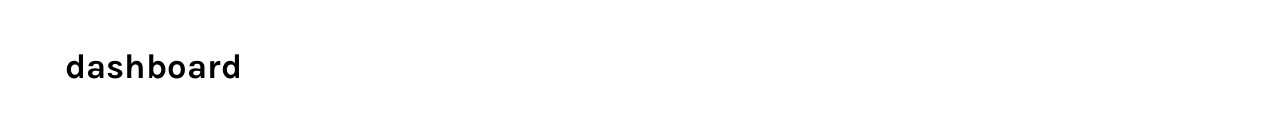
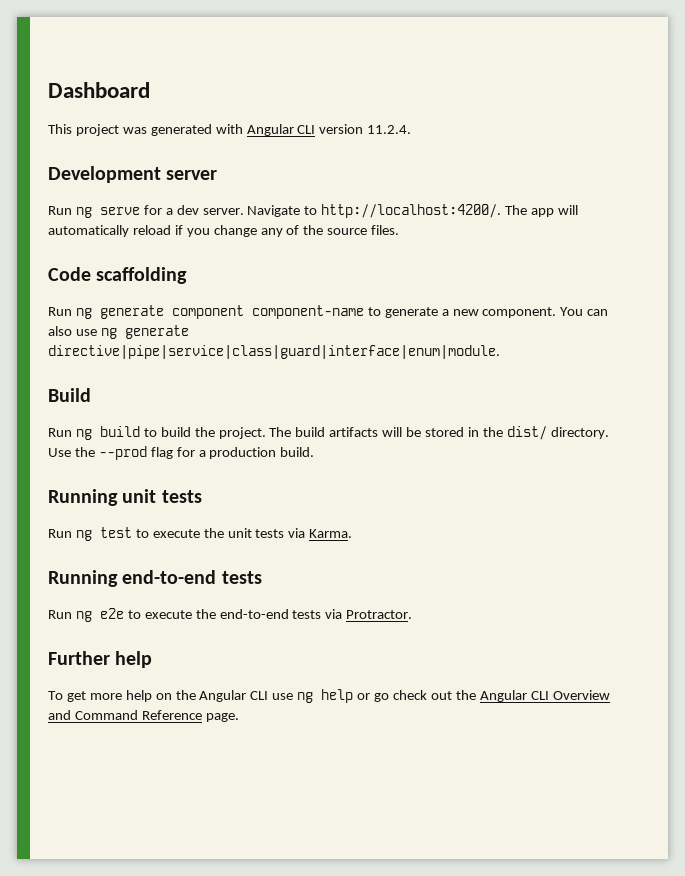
- dashboard
+ Dashboard
+ This project was generated with Angular CLI version 11.2.4.
+ Development server
+ Run ng serve for a dev server. Navigate to http://localhost:4200/. The app will automatically reload if you change any of the source files.
+ Code scaffolding
+ Run ng generate component component-name to generate a new component. You can also use ng generate directive|pipe|service|class|guard|interface|enum|module.
+ Build
+ Run ng build to build the project. The build artifacts will be stored in the dist/ directory. Use the --prod flag for a production build.
+ Running unit tests
+ Run ng test to execute the unit tests via Karma.
+ Running end-to-end tests
+ Run ng e2e to execute the end-to-end tests via Protractor.
+ Further help
+ To get more help on the Angular CLI use ng help or go check out the Angular CLI Overview and Command Reference page.

